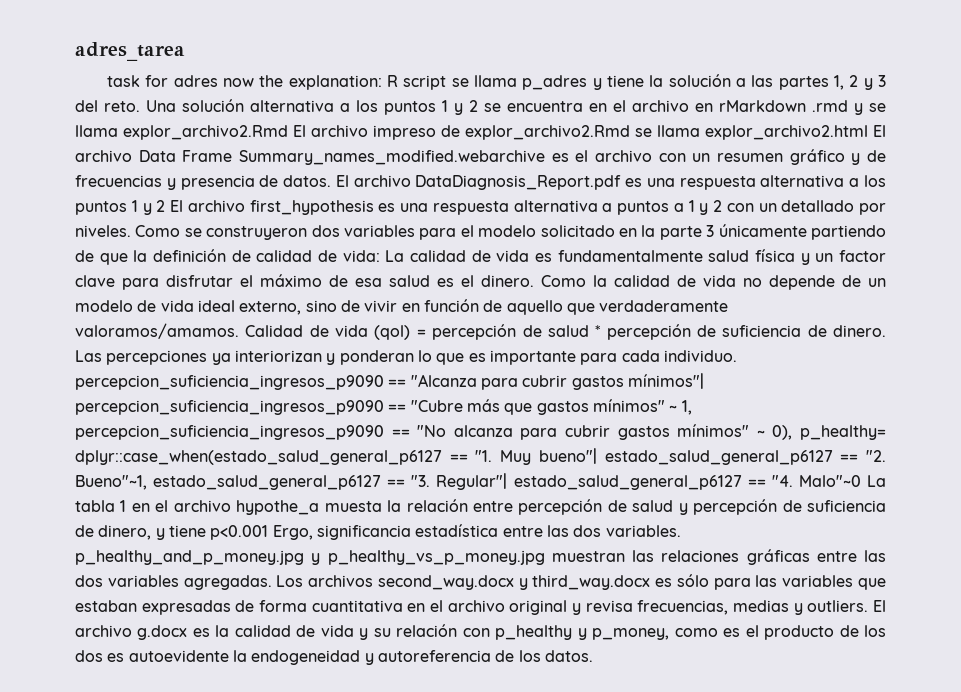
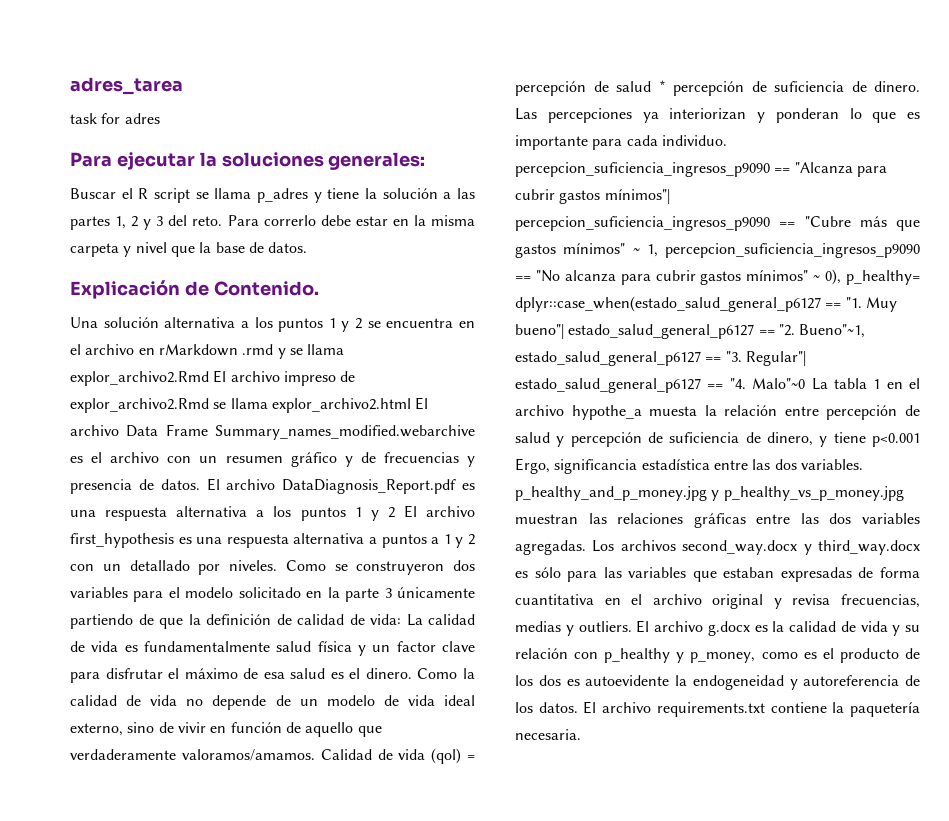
- task for adres now the explanation: R script se llama p_adres y tiene la solución a las partes 1, 2 y 3 del reto. Una solución alternativa a los puntos 1 y 2 se encuentra en el archivo en rMarkdown .rmd y se llama explor_archivo2.Rmd El archivo impreso de explor_archivo2.Rmd se llama explor_archivo2.html El archivo Data Frame Summary_names_modified.webarchive es el archivo con un resumen gráfico y de frecuencias y presencia de datos.
+ task for adres
+ Para ejecutar la soluciones generales:
+ Buscar el R script se llama p_adres y tiene la solución a las partes 1, 2 y 3 del reto. Para correrlo debe estar en la misma carpeta y nivel que la base de datos.
+ Explicación de Contenido.
+ Una solución alternativa a los puntos 1 y 2 se encuentra en el archivo en rMarkdown .rmd y se llama explor_archivo2.Rmd El archivo impreso de explor_archivo2.Rmd se llama explor_archivo2.html El archivo Data Frame Summary_names_modified.webarchive es el archivo con un resumen gráfico y de frecuencias y presencia de datos.
+ El archivo requirements.txt contiene la paquetería necesaria.

